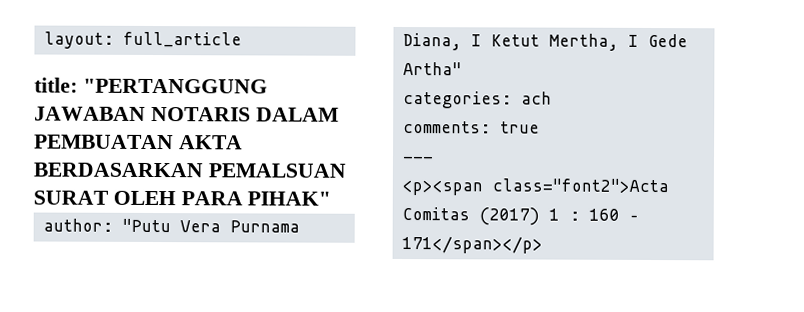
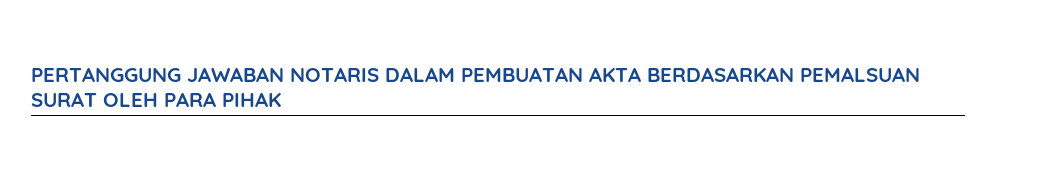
- layout: full_article
- title: "PERTANGGUNG JAWABAN NOTARIS DALAM PEMBUATAN AKTA BERDASARKAN PEMALSUAN SURAT OLEH PARA PIHAK"
- author: "Putu Vera Purnama Diana, I Ketut Mertha, I Gede Artha"
- categories: ach
- comments: true
- ---
- <p><span class="font2">Acta Comitas (2017) 1 : 160 – 171</span></p>
+ PERTANGGUNG JAWABAN NOTARIS DALAM PEMBUATAN AKTA BERDASARKAN PEMALSUAN SURAT OLEH PARA PIHAK

